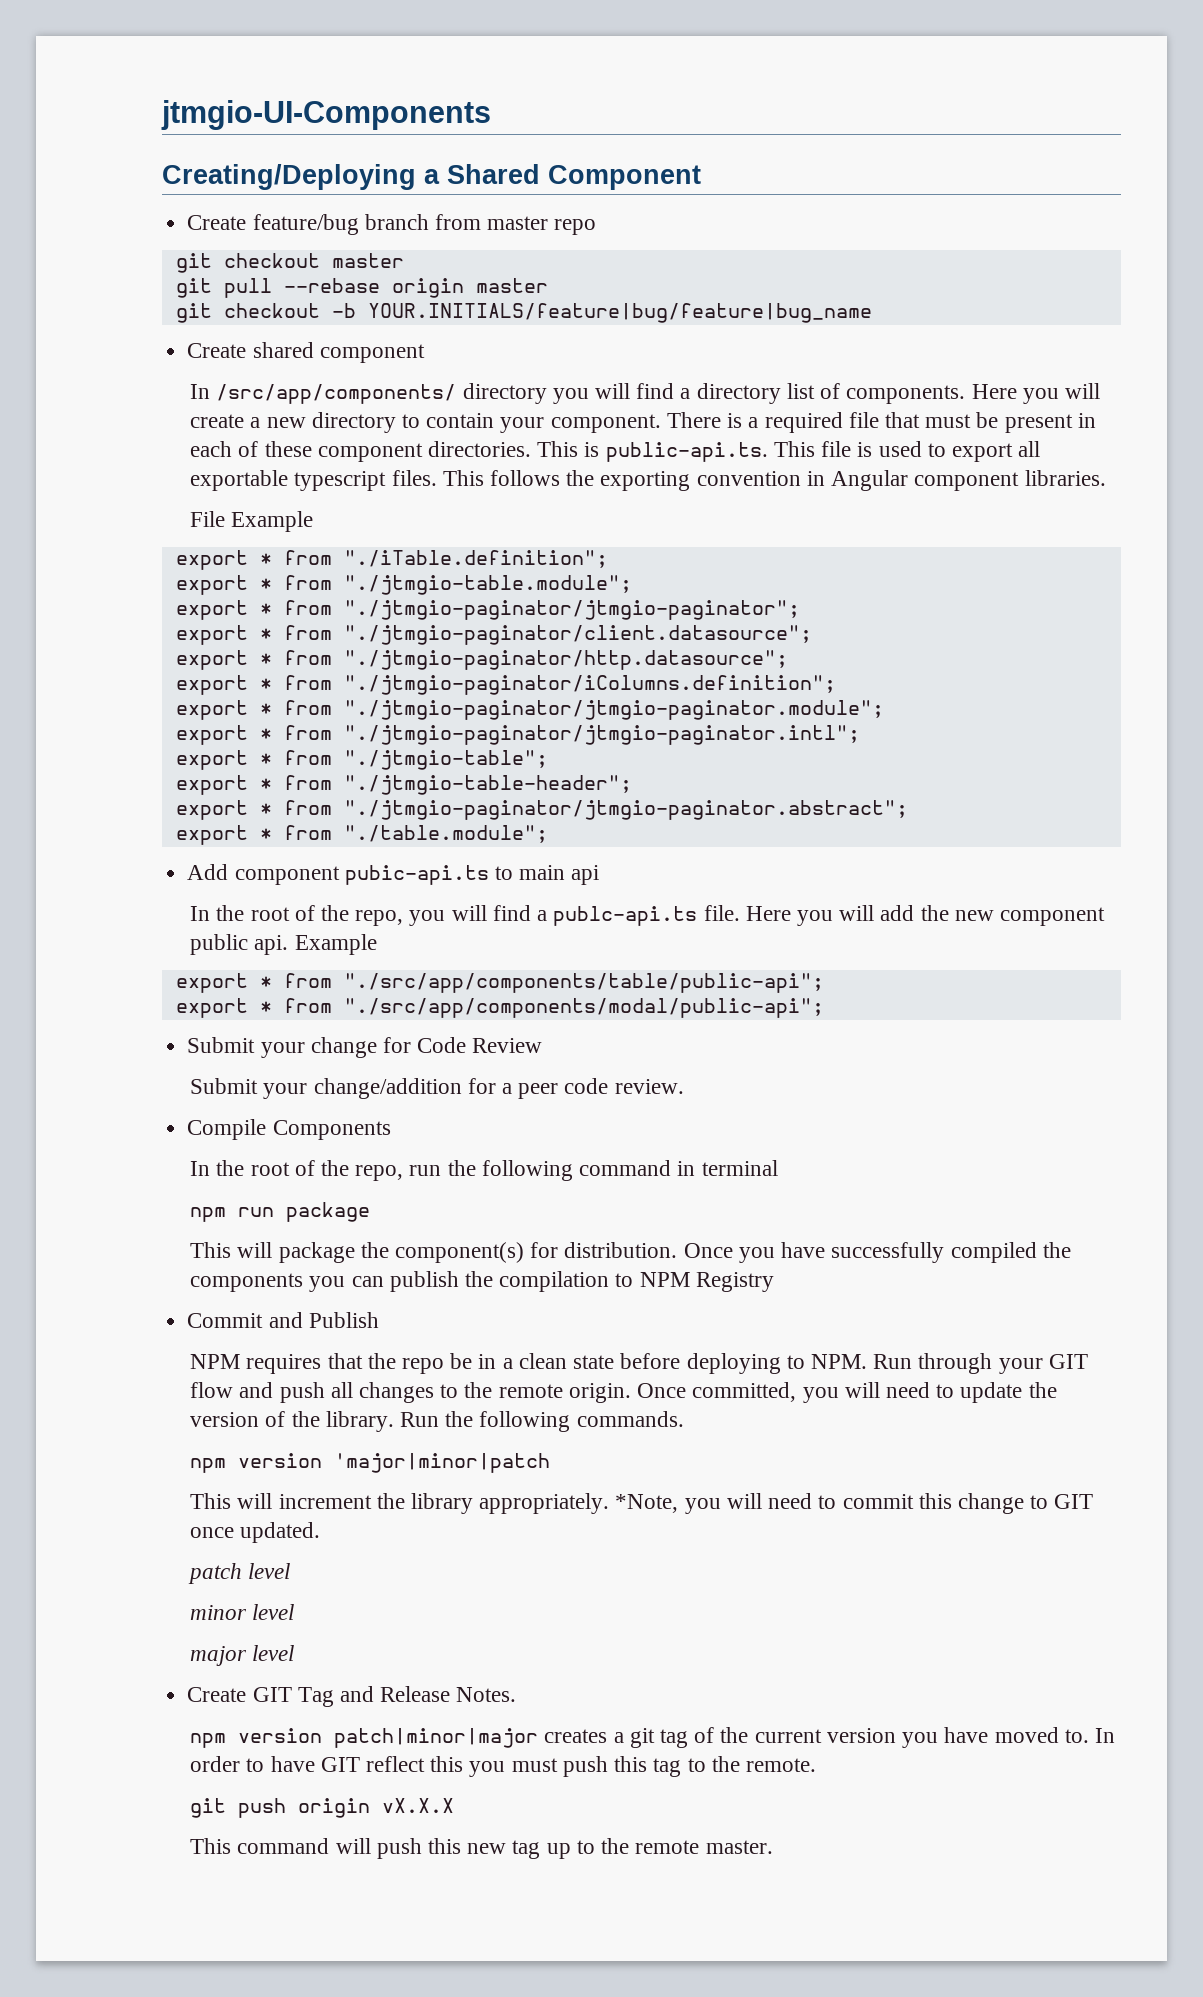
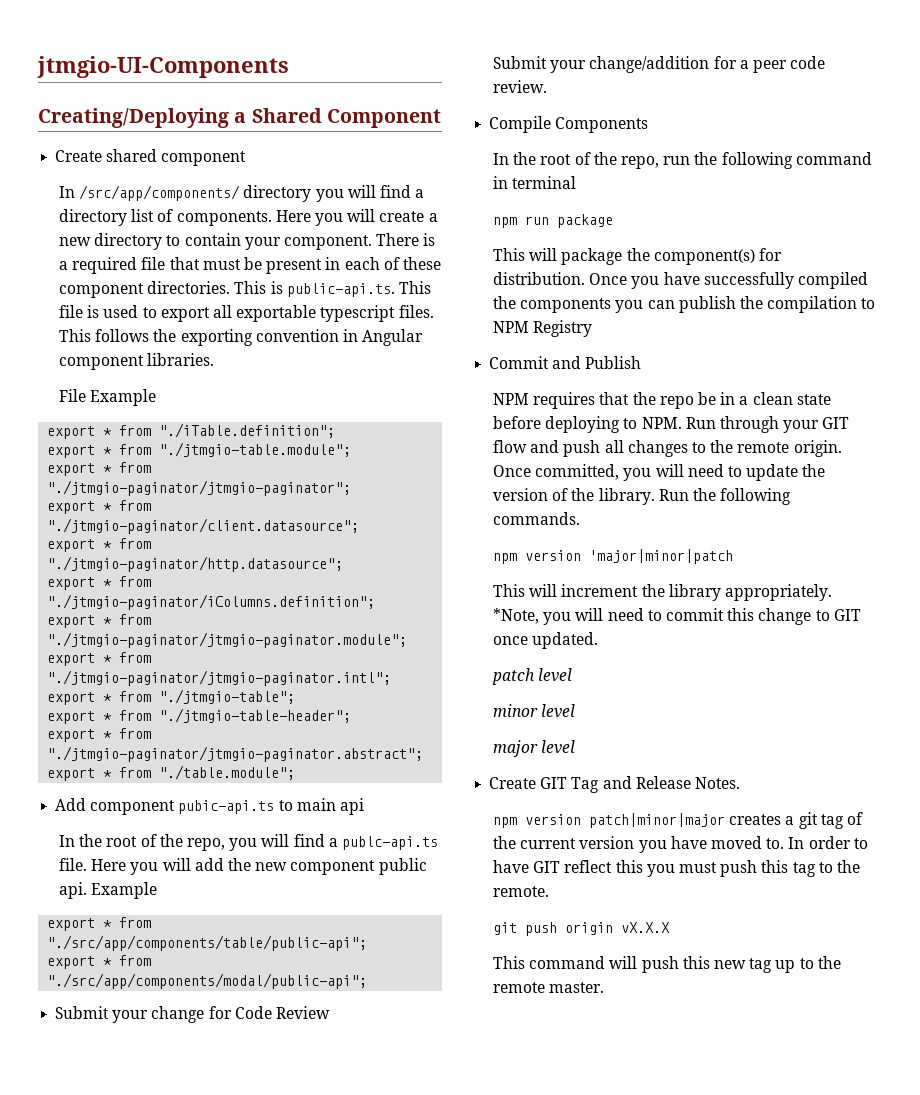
- Create feature/bug branch from master repo
- git checkout master
- git pull --rebase origin master
- git checkout -b YOUR.INITIALS/feature|bug/feature|bug_name

